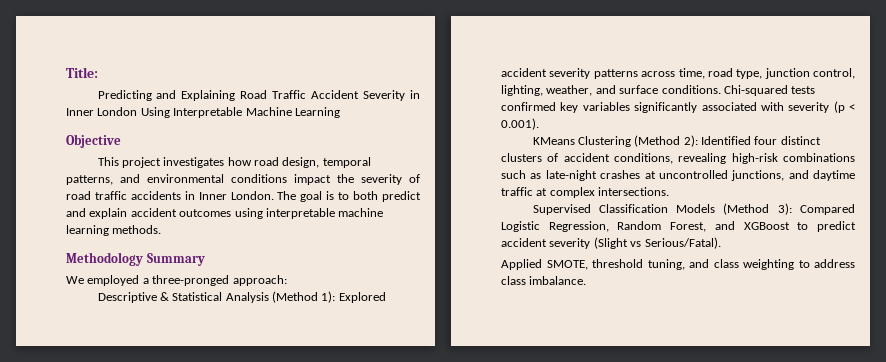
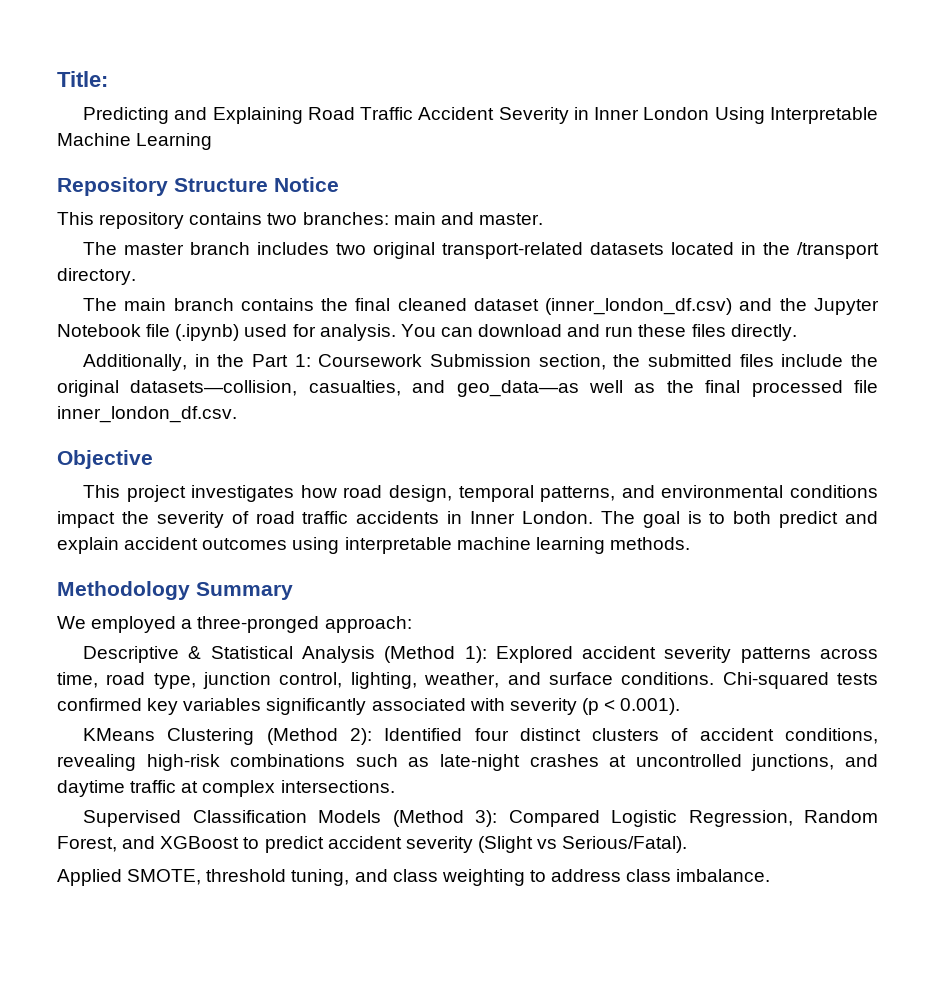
+ Repository Structure Notice
+ This repository contains two branches: main and master.
+ The master branch includes two original transport-related datasets located in the /transport directory.
+ The main branch contains the final cleaned dataset (inner_london_df.csv) and the Jupyter Notebook file (.ipynb) used for analysis. You can download and run these files directly.
+ Additionally, in the Part 1: Coursework Submission section, the submitted files include the original datasets—collision, casualties, and geo_data—as well as the final processed file inner_london_df.csv.

